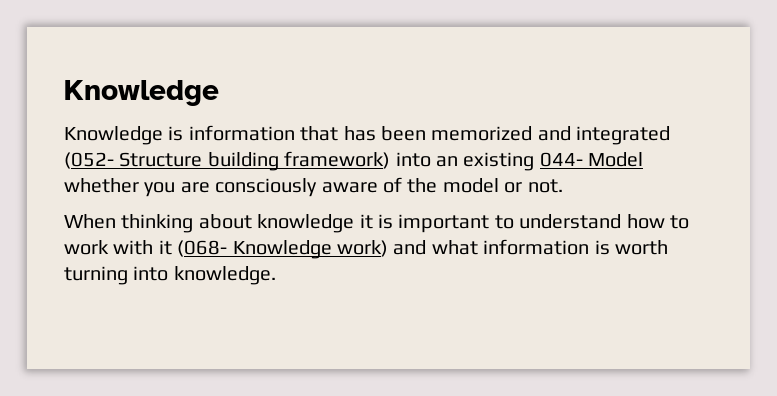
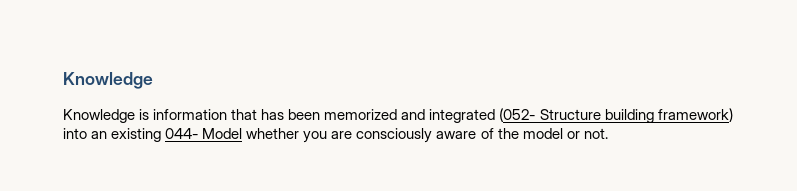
- When thinking about knowledge it is important to understand how to work with it (068- Knowledge work) and what information is worth turning into knowledge.

